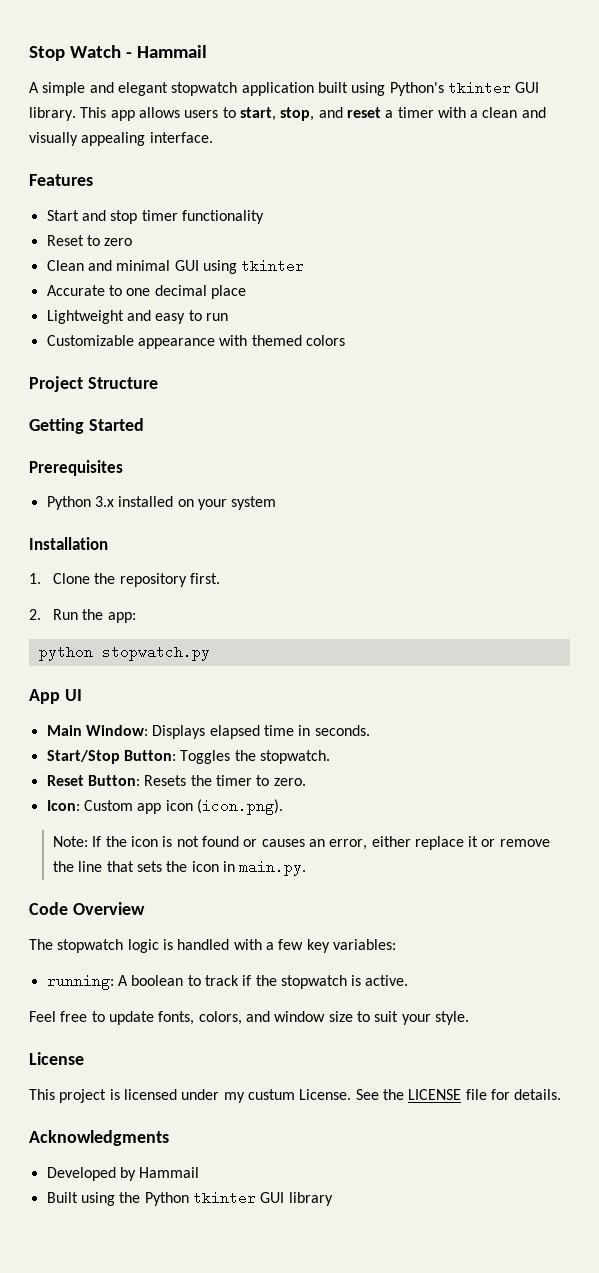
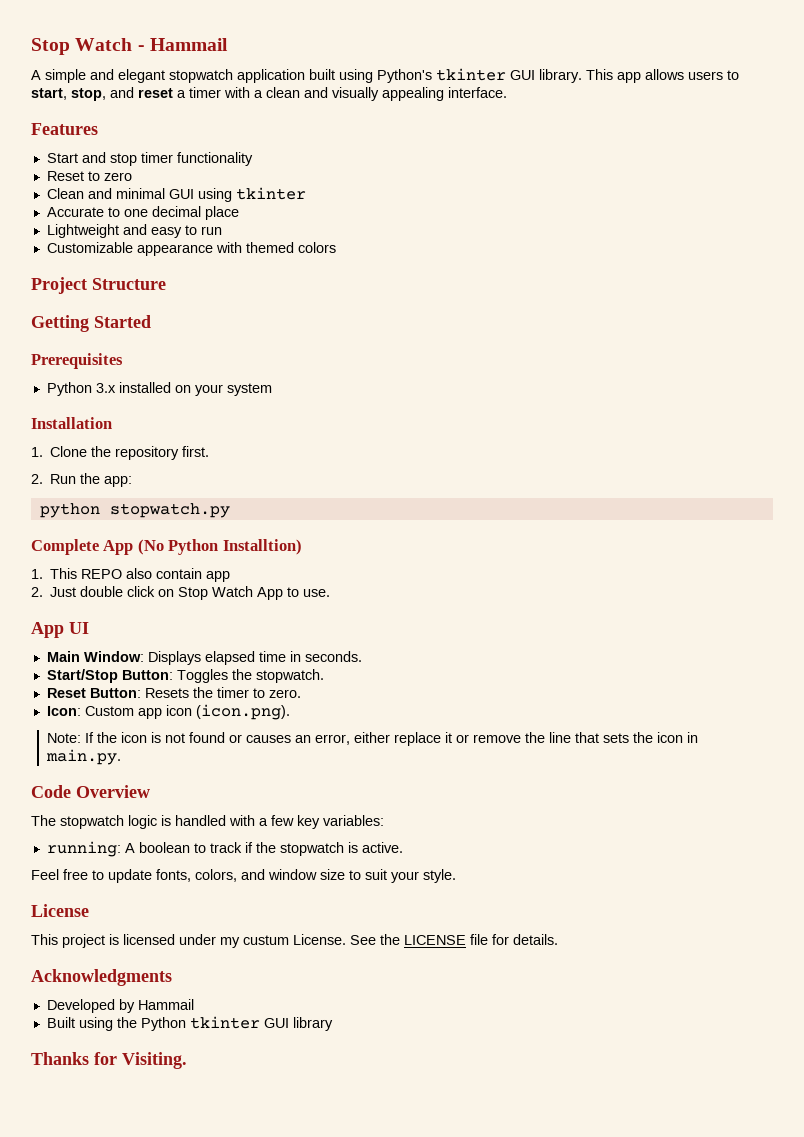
+ Complete App (No Python Installtion)
+ 1. This REPO also contain app
+ 2. Just double click on Stop Watch App to use.
+ Thanks for Visiting.

